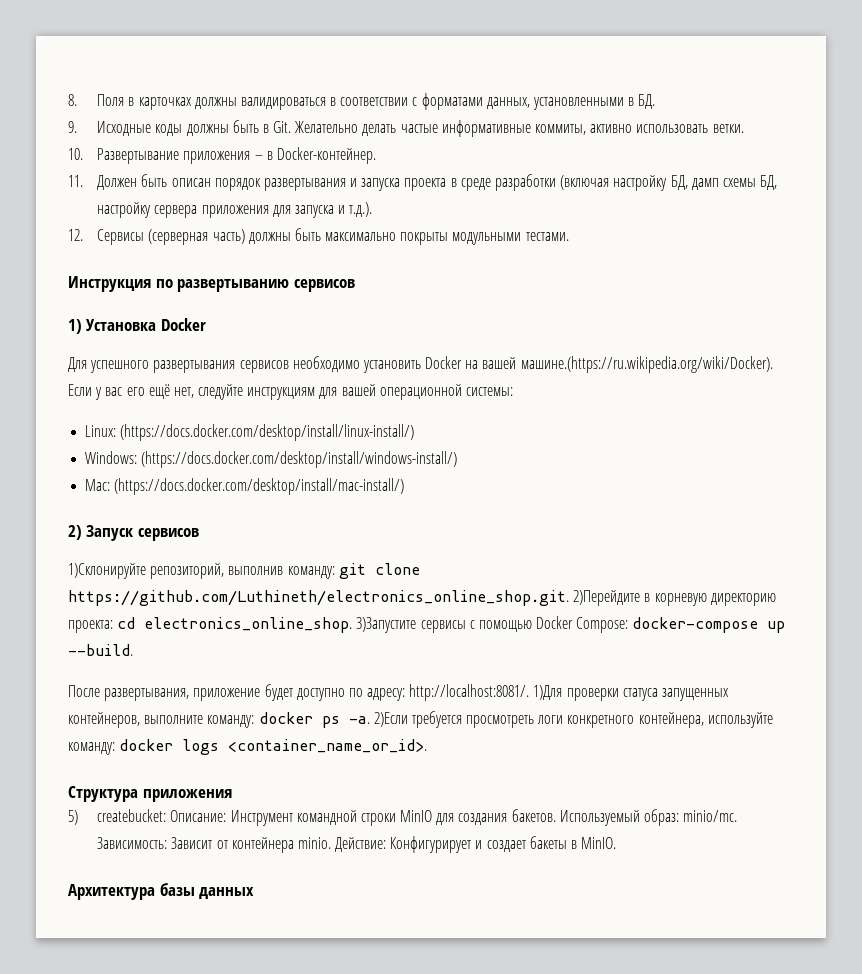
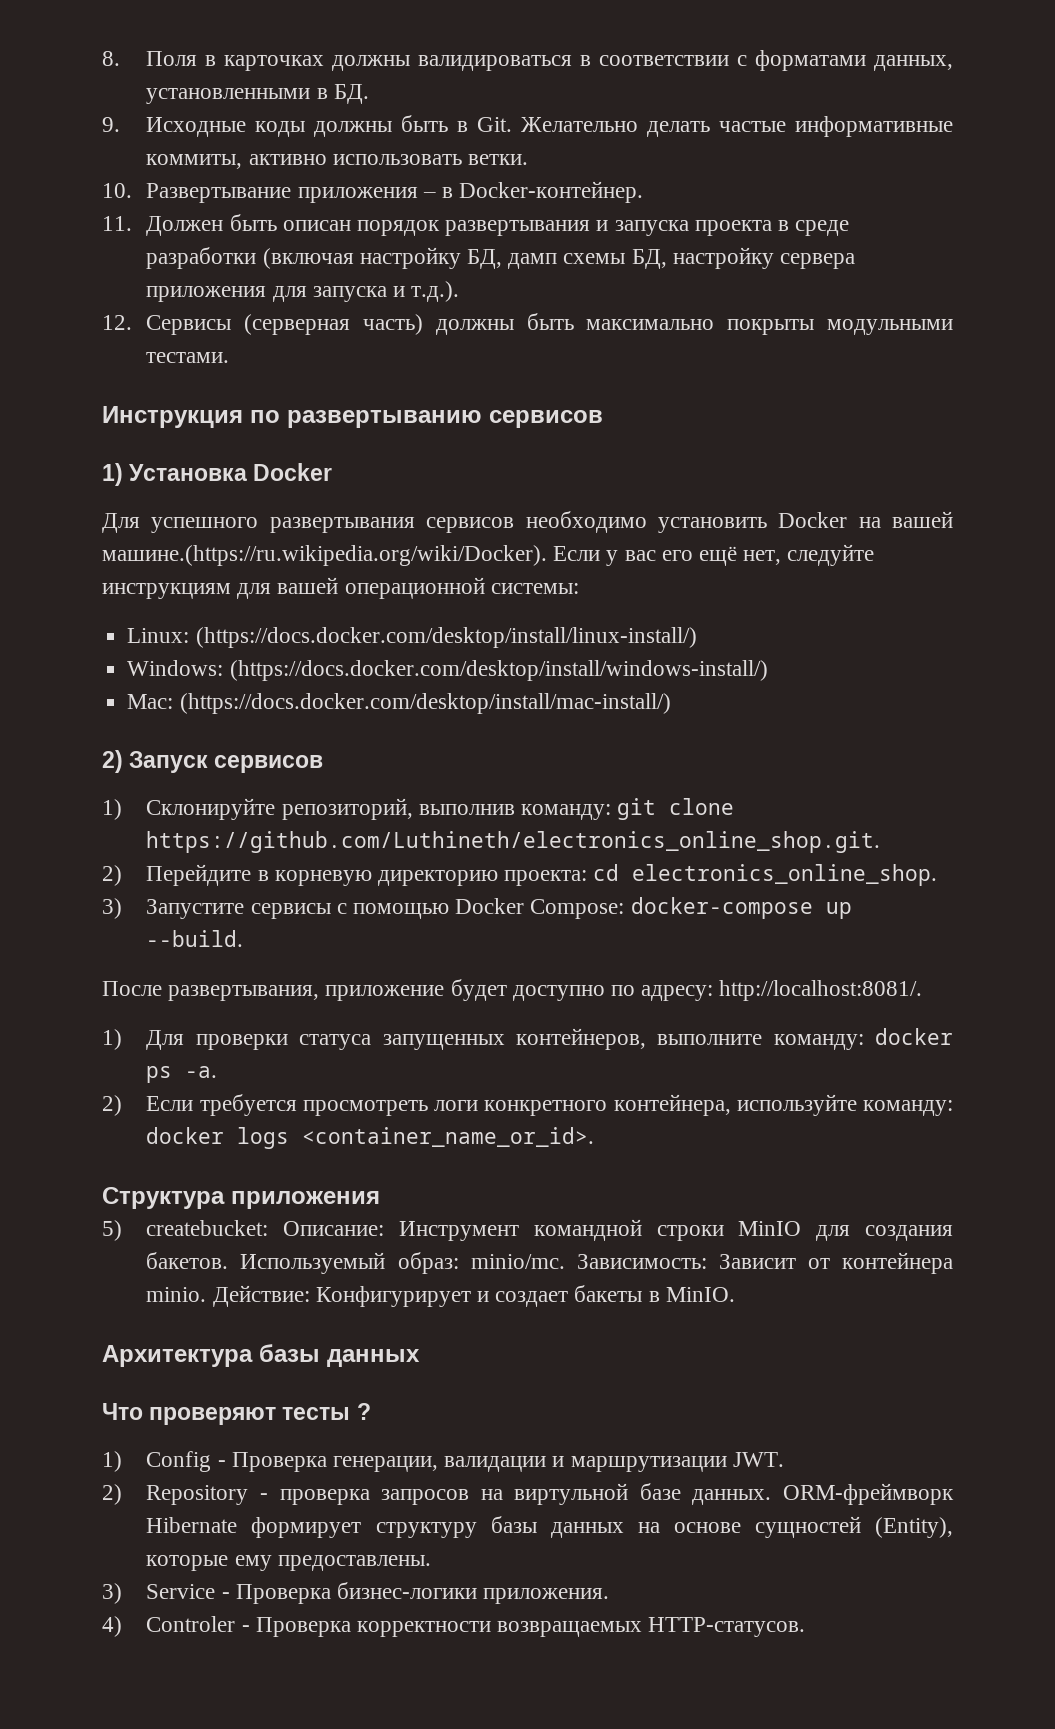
- 1)Склонируйте репозиторий, выполнив команду: git clone https://github.com/Luthineth/electronics_online_shop.git. 2)Перейдите в корневую директорию проекта: cd electronics_online_shop. 3)Запустите сервисы с помощью Docker Compose: docker-compose up --build.
+ 1) Склонируйте репозиторий, выполнив команду: git clone https://github.com/Luthineth/electronics_online_shop.git.
+ 2) Перейдите в корневую директорию проекта: cd electronics_online_shop.
+ 3) Запустите сервисы с помощью Docker Compose: docker-compose up --build.
- После развертывания, приложение будет доступно по адресу: http://localhost:8081/. 1)Для проверки статуса запущенных контейнеров, выполните команду: docker ps -a. 2)Если требуется просмотреть логи конкретного контейнера, используйте команду: docker logs <container_name_or_id>.
+ После развертывания, приложение будет доступно по адресу: http://localhost:8081/.
+ 1) Для проверки статуса запущенных контейнеров, выполните команду: docker ps -a.
+ 2) Если требуется просмотреть логи конкретного контейнера, используйте команду: docker logs <container_name_or_id>.
+ Что проверяют тесты ?
+ 1) Config - Проверка генерации, валидации и маршрутизации JWT.
+ 2) Repository - проверка запросов на виртульной базе данных. ORM-фреймворк Hibernate формирует структуру базы данных на основе сущностей (Entity), которые ему предоставлены.
+ 3) Service - Проверка бизнес-логики приложения.
+ 4) Controler - Проверка корректности возвращаемых HTTP-статусов.

